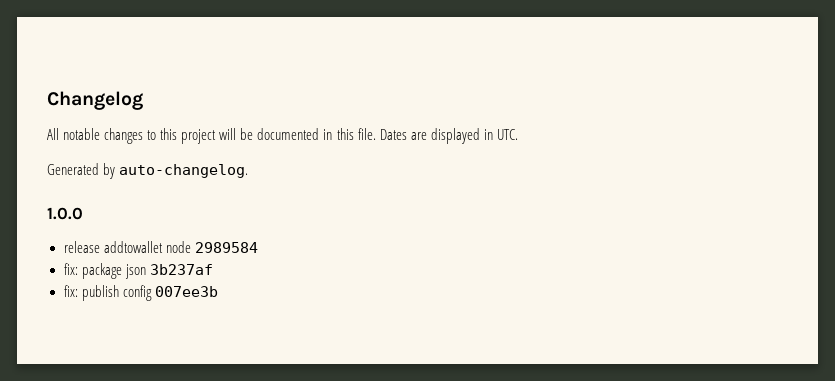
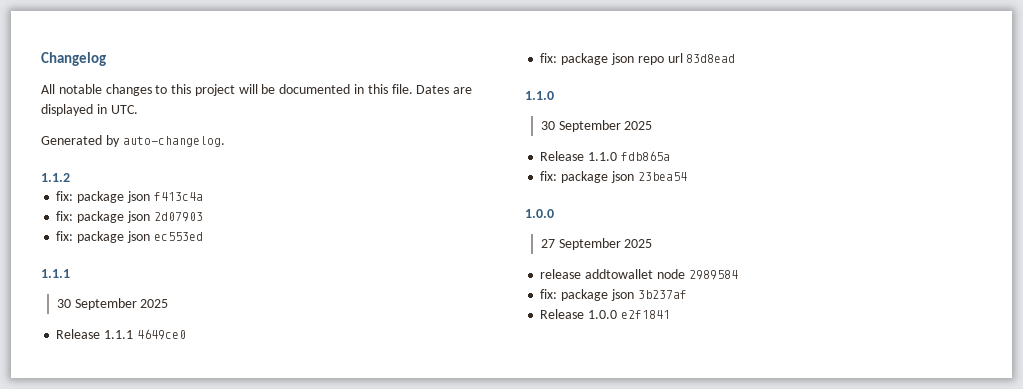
+ 1.1.2
+ fix: package json f413c4a
+ fix: package json 2d07903
+ fix: package json ec553ed
+ 1.1.1
+ 30 September 2025
+ Release 1.1.1 4649ce0
+ fix: package json repo url 83d8ead
+ 1.1.0
+ 30 September 2025
+ Release 1.1.0 fdb865a
+ fix: package json 23bea54
  1.0.0
+ 27 September 2025
- fix: publish config 007ee3b
+ Release 1.0.0 e2f1841

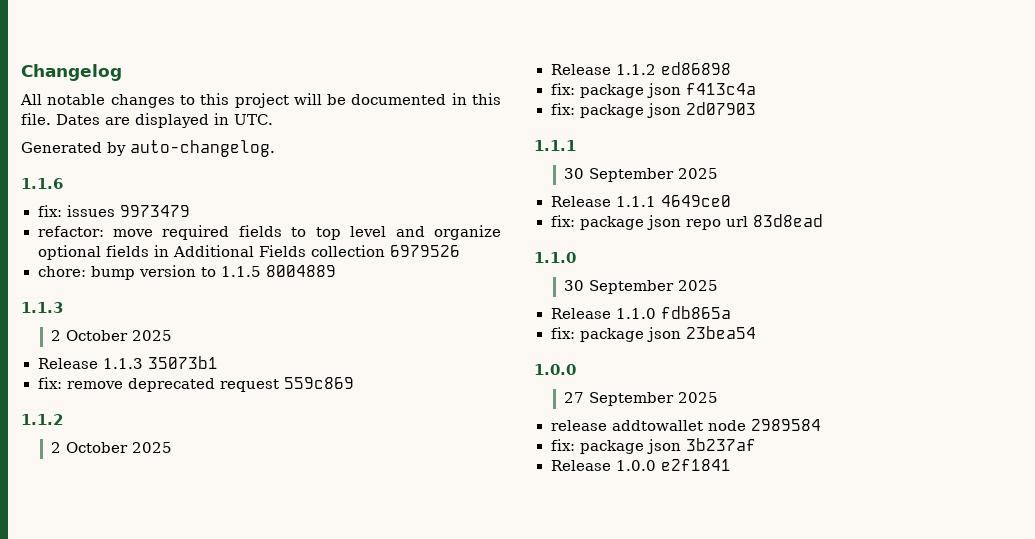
+ 1.1.6
+ fix: issues 9973479
+ refactor: move required fields to top level and organize optional fields in Additional Fields collection 6979526
+ chore: bump version to 1.1.5 8004889
+ 1.1.3
+ 2 October 2025
+ Release 1.1.3 35073b1
+ fix: remove deprecated request 559c869
  1.1.2
+ 2 October 2025
+ Release 1.1.2 ed86898
- fix: package json ec553ed

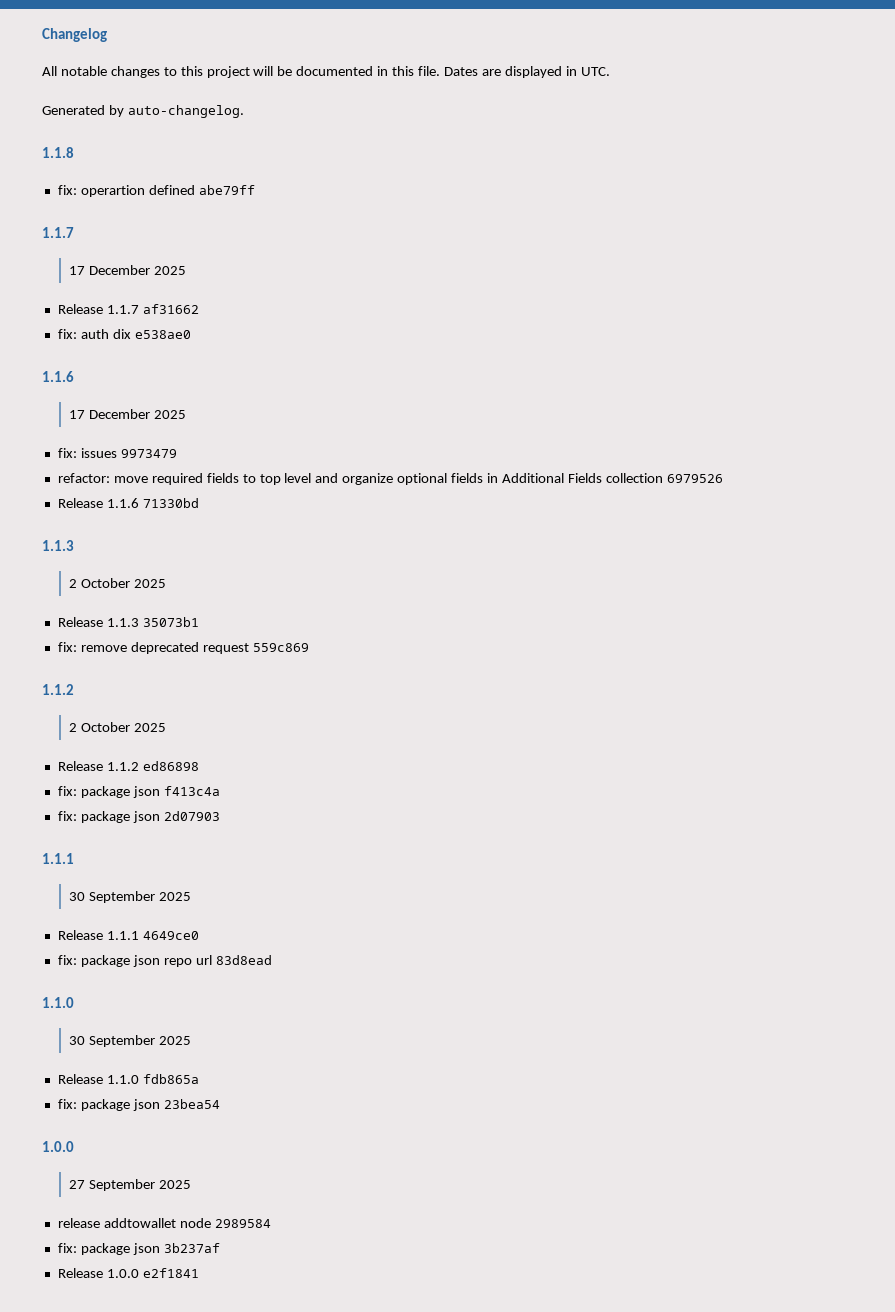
+ 1.1.8
+ fix: operartion defined abe79ff
+ 1.1.7
+ 17 December 2025
+ Release 1.1.7 af31662
+ fix: auth dix e538ae0
  1.1.6
+ 17 December 2025
- chore: bump version to 1.1.5 8004889
+ Release 1.1.6 71330bd

